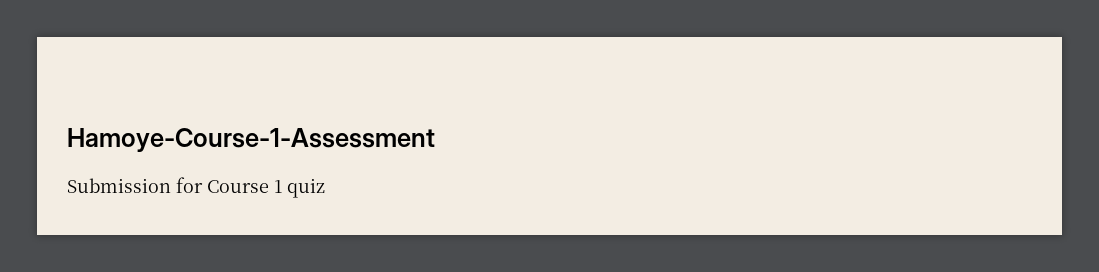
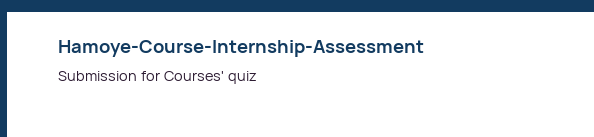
- Hamoye-Course-1-Assessment
+ Hamoye-Course-Internship-Assessment
- Submission for Course 1 quiz
+ Submission for Courses' quiz

